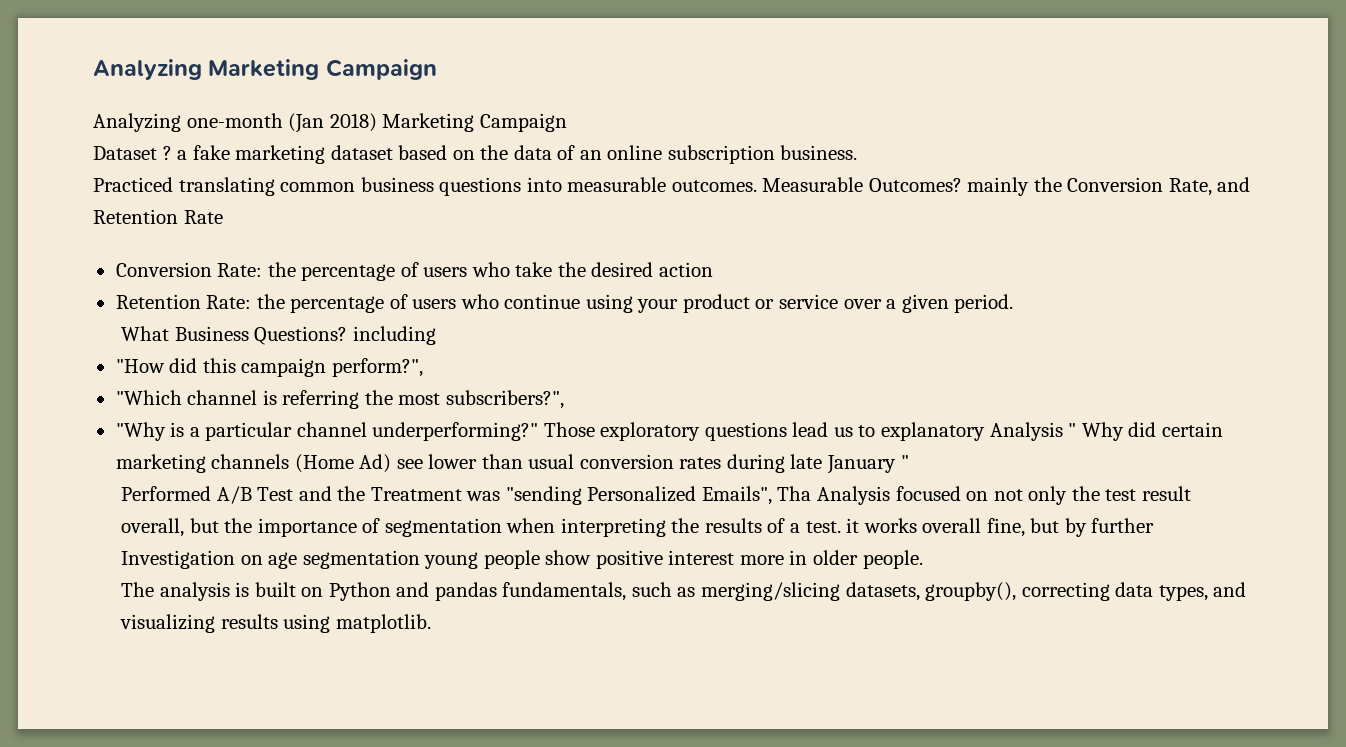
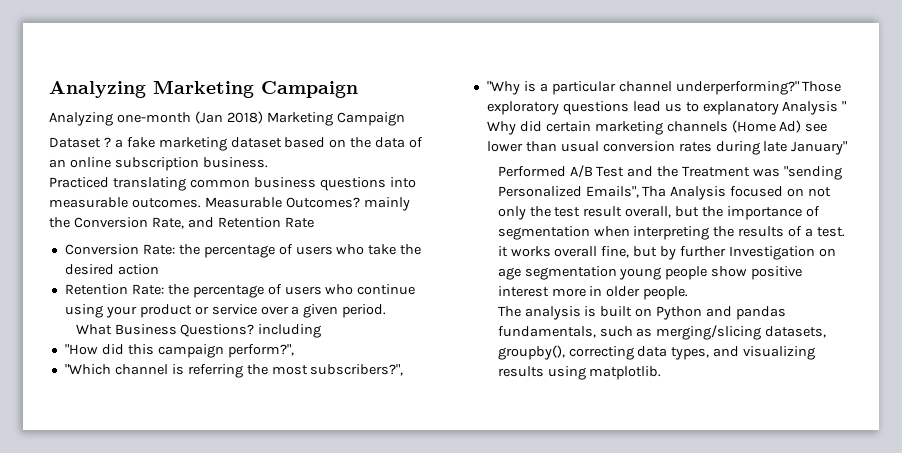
- Those exploratory questions lead us to explanatory Analysis " Why did certain marketing channels (Home Ad) see lower than usual conversion rates during late January "
+ Those exploratory questions lead us to explanatory Analysis " Why did certain marketing channels (Home Ad) see lower than usual conversion rates during late January"

